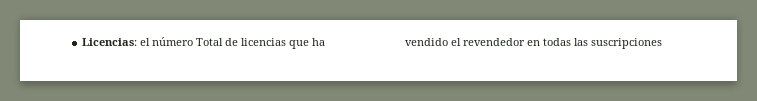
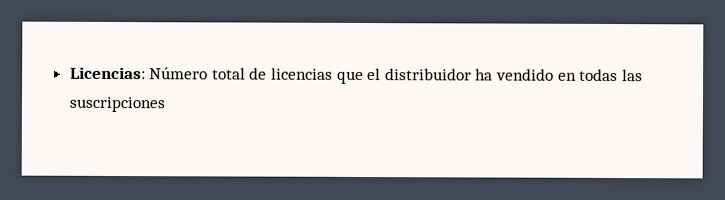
- Licencias: el número Total de licencias que ha vendido el revendedor en todas las suscripciones
+ Licencias: Número total de licencias que el distribuidor ha vendido en todas las suscripciones

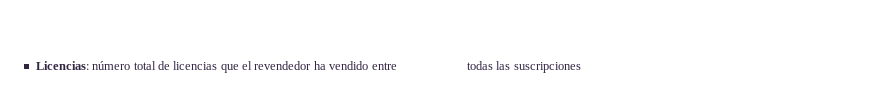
- Licencias: Número total de licencias que el distribuidor ha vendido en todas las suscripciones
+ Licencias: número total de licencias que el revendedor ha vendido entre todas las suscripciones

